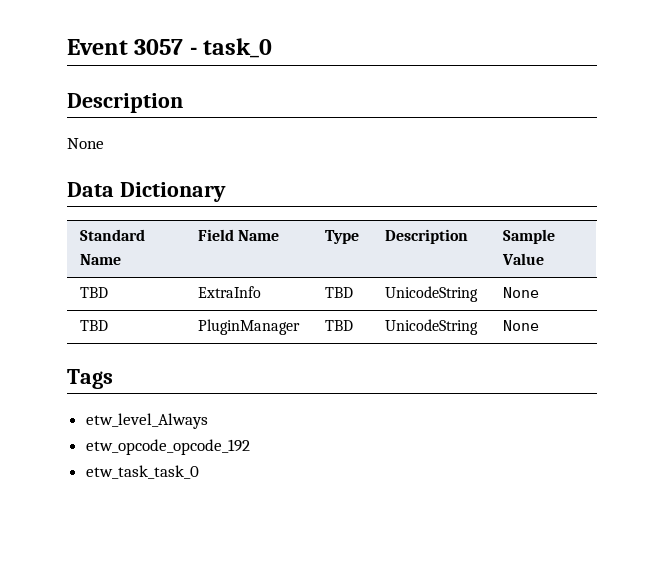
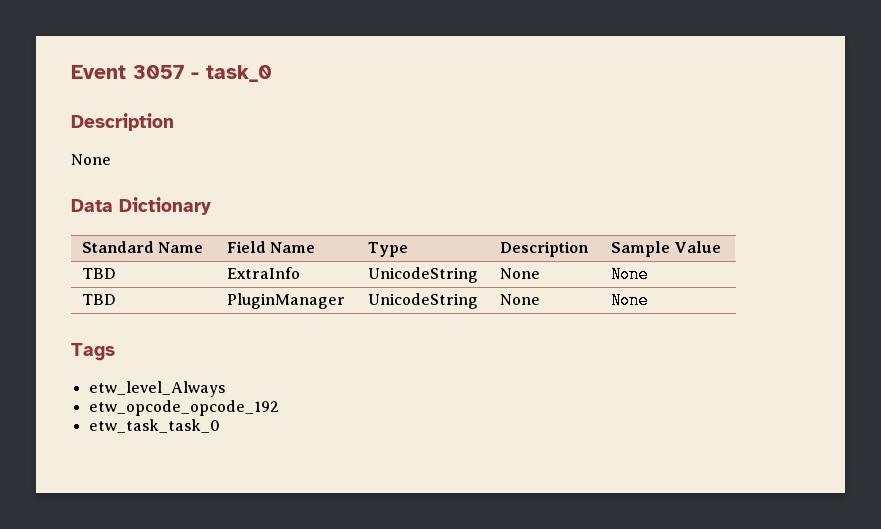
- TBD | ExtraInfo | TBD | UnicodeString | None
+ TBD | ExtraInfo | UnicodeString | None | None
- TBD | PluginManager | TBD | UnicodeString | None
+ TBD | PluginManager | UnicodeString | None | None

